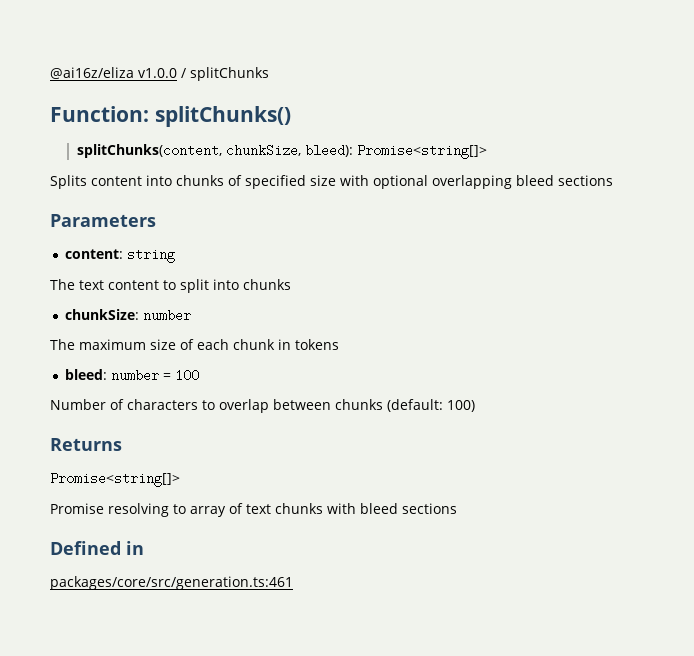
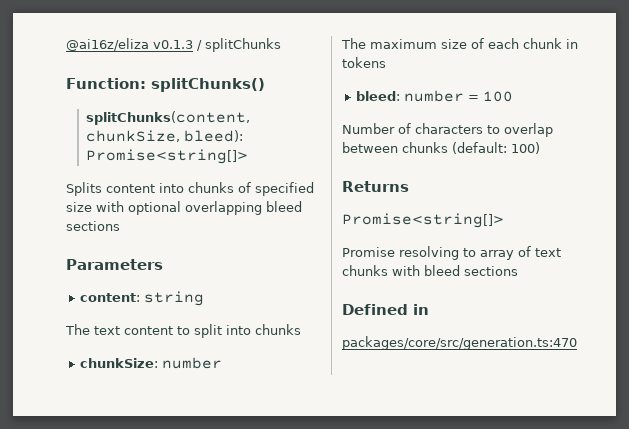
- @ai16z/eliza v1.0.0 / splitChunks
+ @ai16z/eliza v0.1.3 / splitChunks
- packages/core/src/generation.ts:461
+ packages/core/src/generation.ts:470

